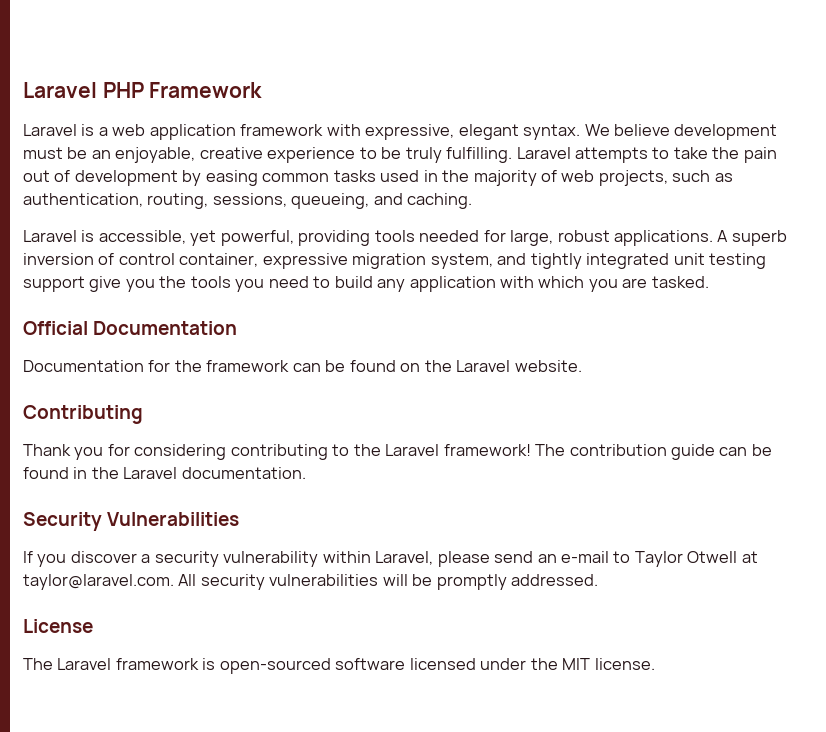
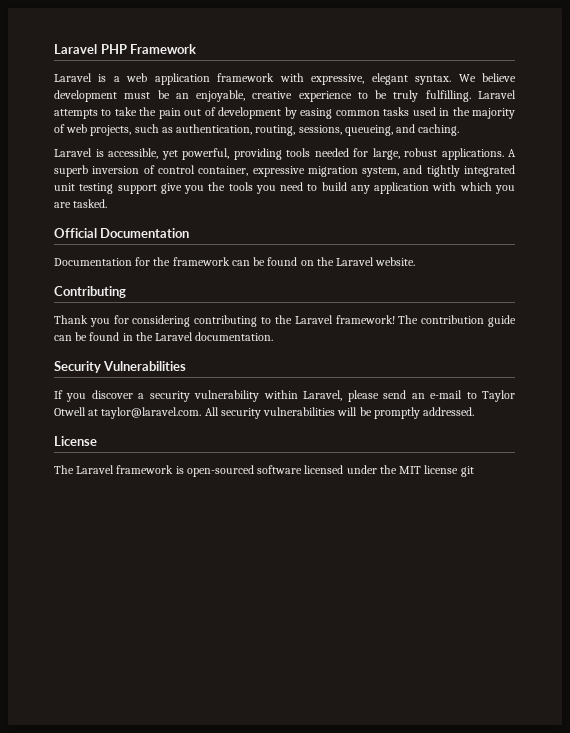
- The Laravel framework is open-sourced software licensed under the MIT license.
+ The Laravel framework is open-sourced software licensed under the MIT license git

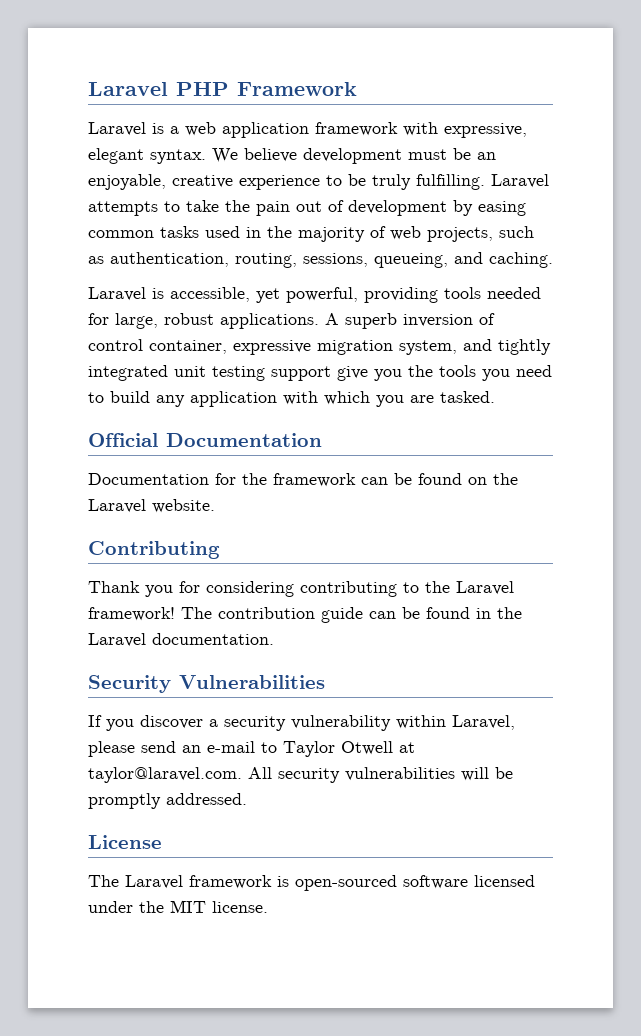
- The Laravel framework is open-sourced software licensed under the MIT license git
+ The Laravel framework is open-sourced software licensed under the MIT license.

